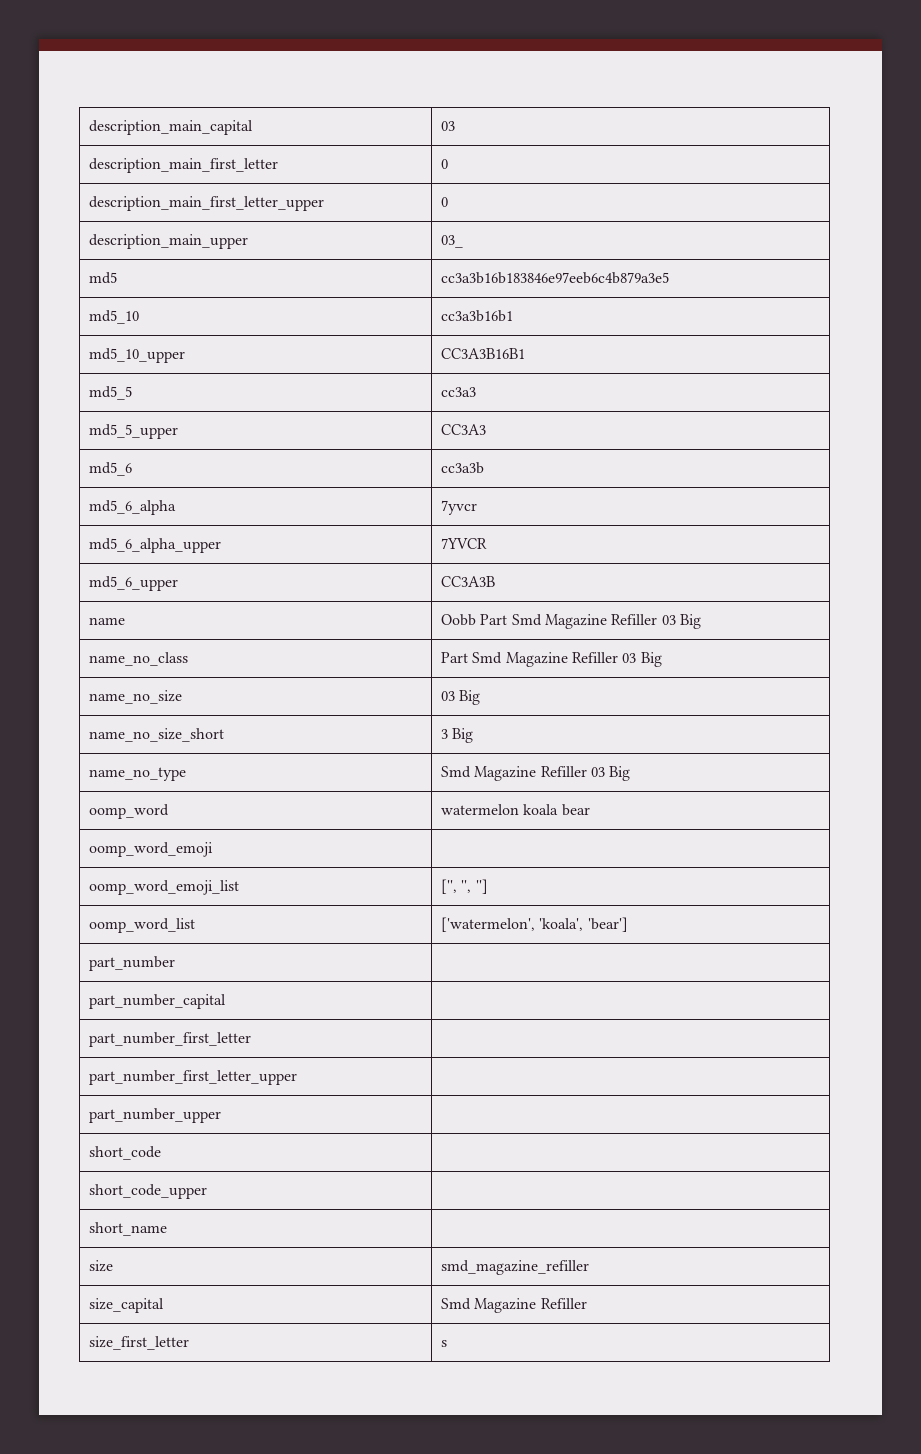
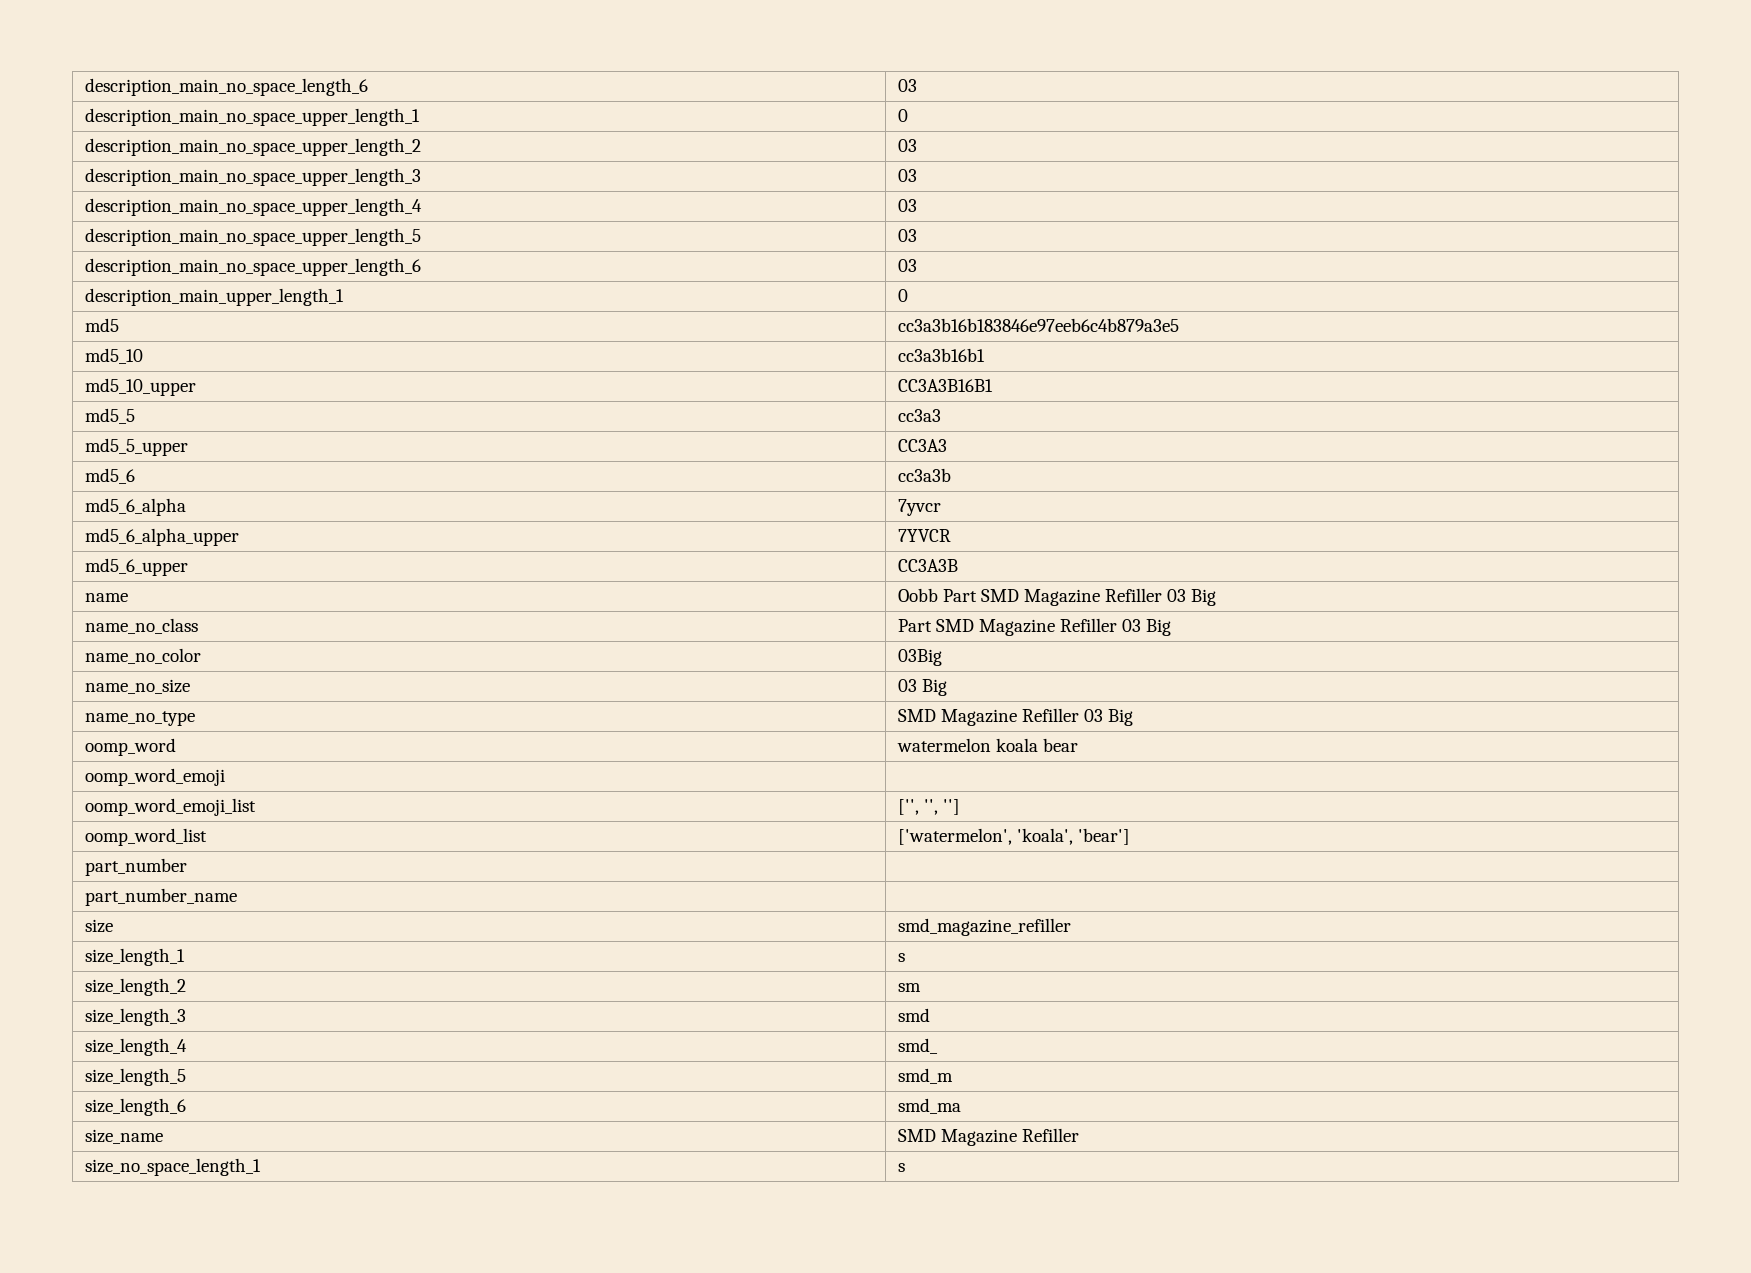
- description_main_capital | 03
- description_main_first_letter | 0
- description_main_first_letter_upper | 0
- description_main_upper | 03_
+ description_main_no_space_length_6 | 03
+ description_main_no_space_upper_length_1 | 0
+ description_main_no_space_upper_length_2 | 03
+ description_main_no_space_upper_length_3 | 03
+ description_main_no_space_upper_length_4 | 03
+ description_main_no_space_upper_length_5 | 03
+ description_main_no_space_upper_length_6 | 03
+ description_main_upper_length_1 | 0
- name | Oobb Part Smd Magazine Refiller 03 Big
+ name | Oobb Part SMD Magazine Refiller 03 Big
- name_no_class | Part Smd Magazine Refiller 03 Big
+ name_no_class | Part SMD Magazine Refiller 03 Big
+ name_no_color | 03Big
- name_no_size_short | 3 Big
- name_no_type | Smd Magazine Refiller 03 Big
+ name_no_type | SMD Magazine Refiller 03 Big
- part_number_capital |
- part_number_first_letter |
- part_number_first_letter_upper |
- part_number_upper |
- short_code |
- short_code_upper |
- short_name |
+ part_number_name |
  size | smd_magazine_refiller
- size_capital | Smd Magazine Refiller
+ size_length_1 | s
+ size_length_2 | sm
+ size_length_3 | smd
+ size_length_4 | smd_
+ size_length_5 | smd_m
+ size_length_6 | smd_ma
+ size_name | SMD Magazine Refiller
- size_first_letter | s
+ size_no_space_length_1 | s

